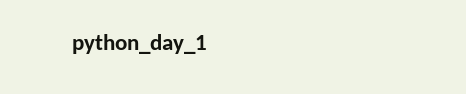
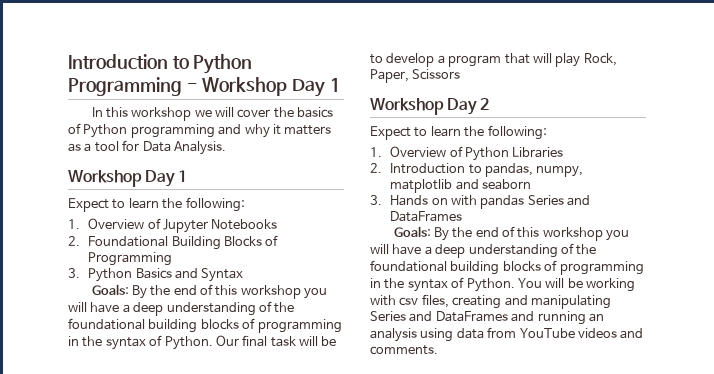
- python_day_1
+ Introduction to Python Programming - Workshop Day 1
+ In this workshop we will cover the basics of Python programming and why it matters as a tool for Data Analysis.
+ Workshop Day 1
+ Expect to learn the following:
+ 1. Overview of Jupyter Notebooks
+ 2. Foundational Building Blocks of Programming
+ 3. Python Basics and Syntax
+ Goals: By the end of this workshop you will have a deep understanding of the foundational building blocks of programming in the syntax of Python. Our final task will be to develop a program that will play Rock, Paper, Scissors
+ Workshop Day 2
+ Expect to learn the following:
+ 1. Overview of Python Libraries
+ 2. Introduction to pandas, numpy, matplotlib and seaborn
+ 3. Hands on with pandas Series and DataFrames
+ Goals: By the end of this workshop you will have a deep understanding of the foundational building blocks of programming in the syntax of Python. You will be working with csv files, creating and manipulating Series and DataFrames and running an analysis using data from YouTube videos and comments.

